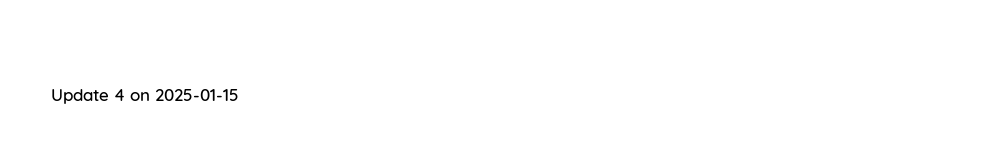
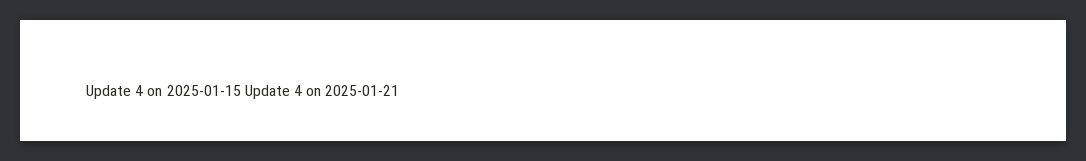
- Update 4 on 2025-01-15
+ Update 4 on 2025-01-15 Update 4 on 2025-01-21

